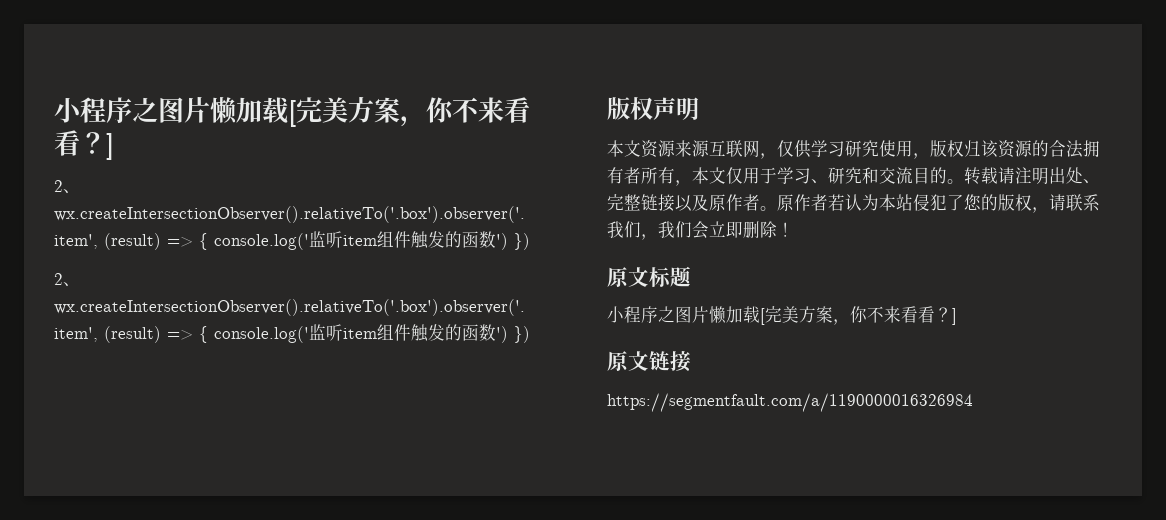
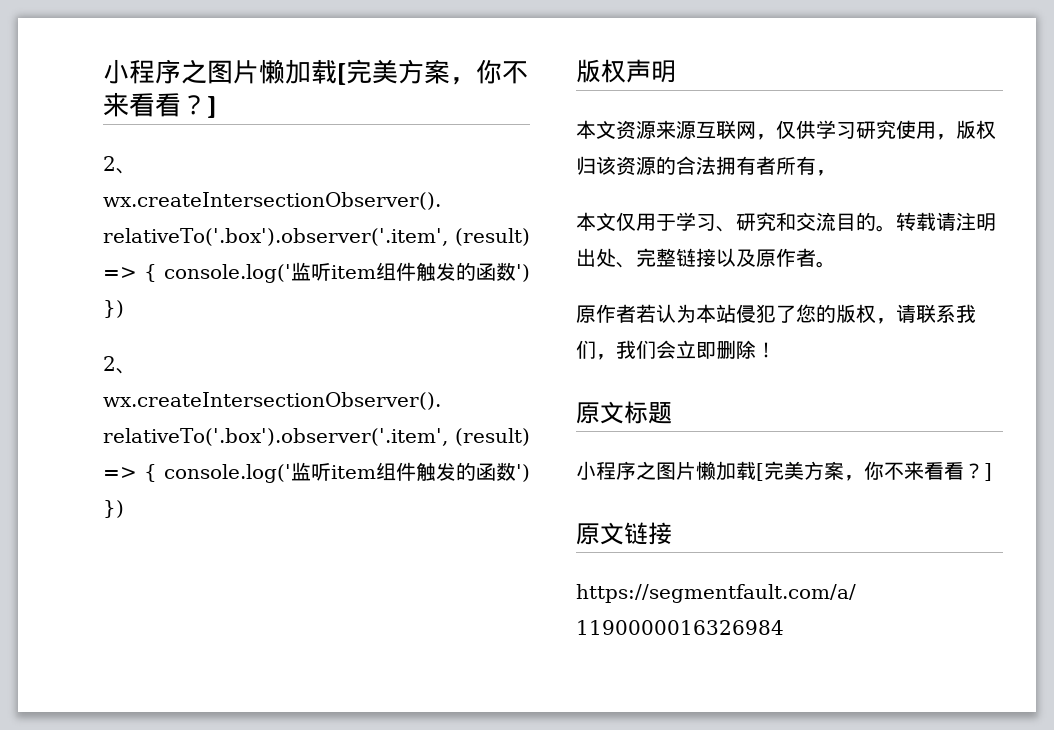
- 本文资源来源互联网，仅供学习研究使用，版权归该资源的合法拥有者所有，本文仅用于学习、研究和交流目的。
+ 本文资源来源互联网，仅供学习研究使用，版权归该资源的合法拥有者所有，
+ 本文仅用于学习、研究和交流目的。
- 转载请注明出处、完整链接以及原作者。原作者若认为本站侵犯了您的版权，请联系我们，我们会立即删除！
+ 转载请注明出处、完整链接以及原作者。
+ 原作者若认为本站侵犯了您的版权，请联系我们，我们会立即删除！

